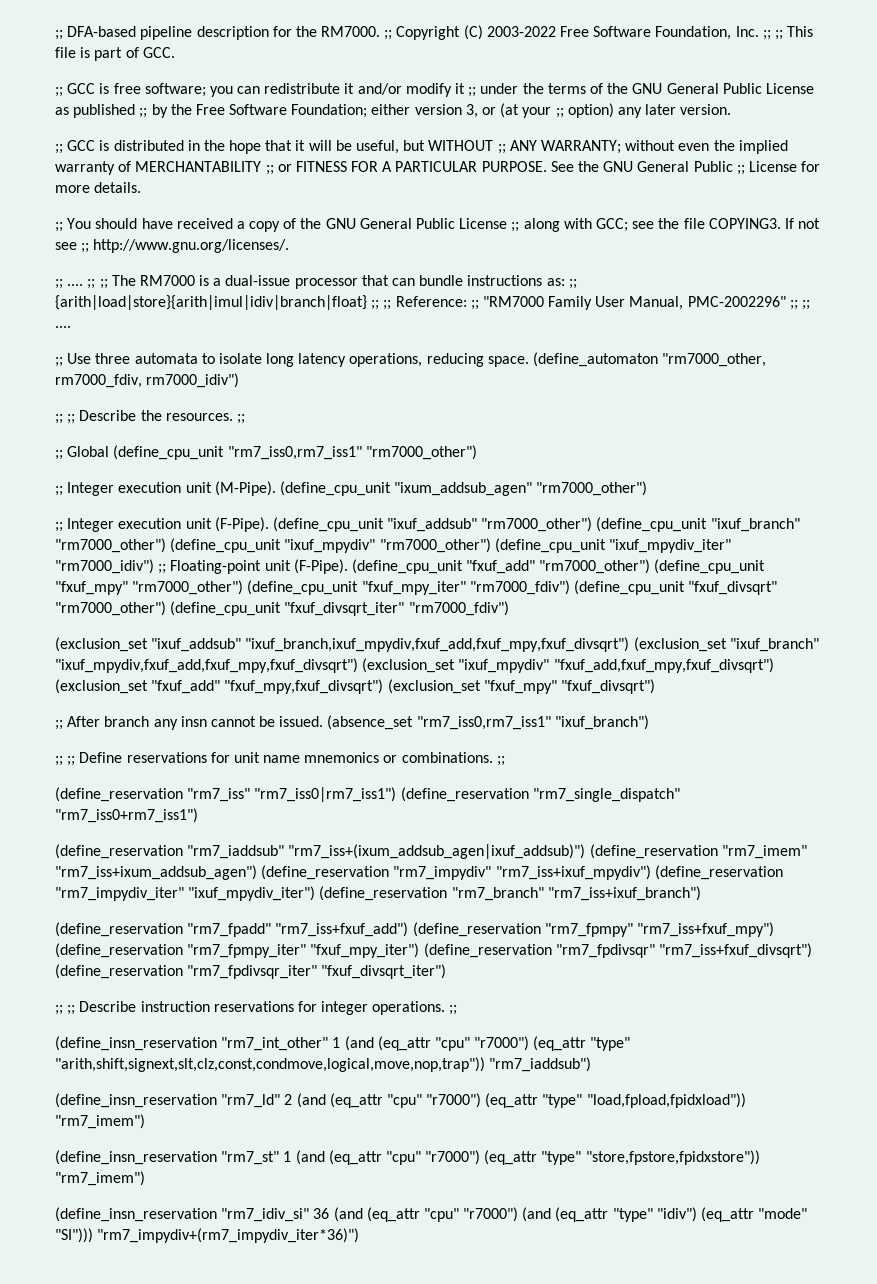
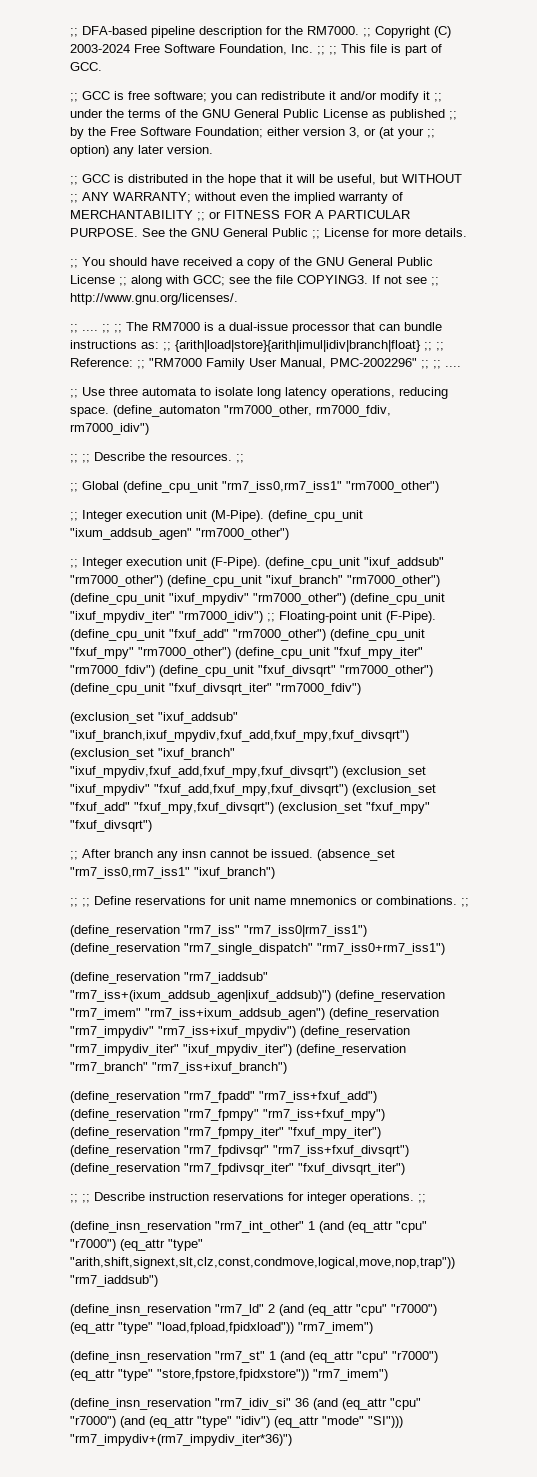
- ;; DFA-based pipeline description for the RM7000. ;; Copyright (C) 2003-2022 Free Software Foundation, Inc. ;; ;; This file is part of GCC.
+ ;; DFA-based pipeline description for the RM7000. ;; Copyright (C) 2003-2024 Free Software Foundation, Inc. ;; ;; This file is part of GCC.

